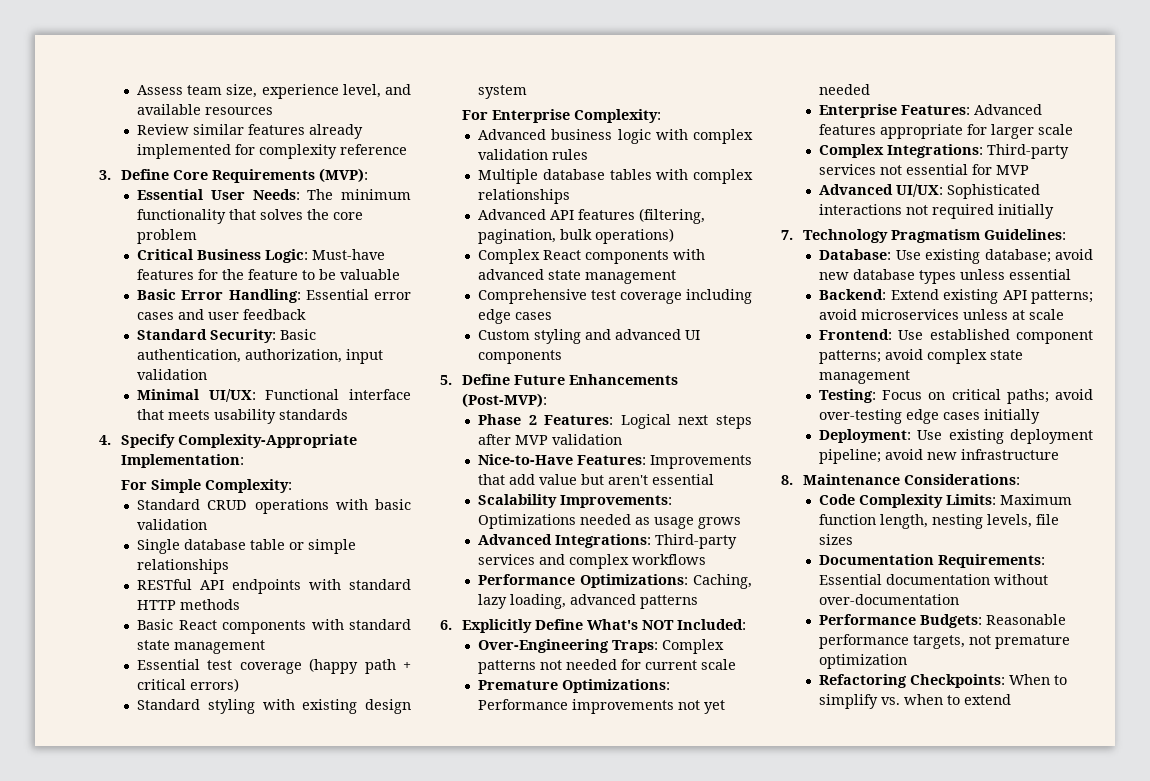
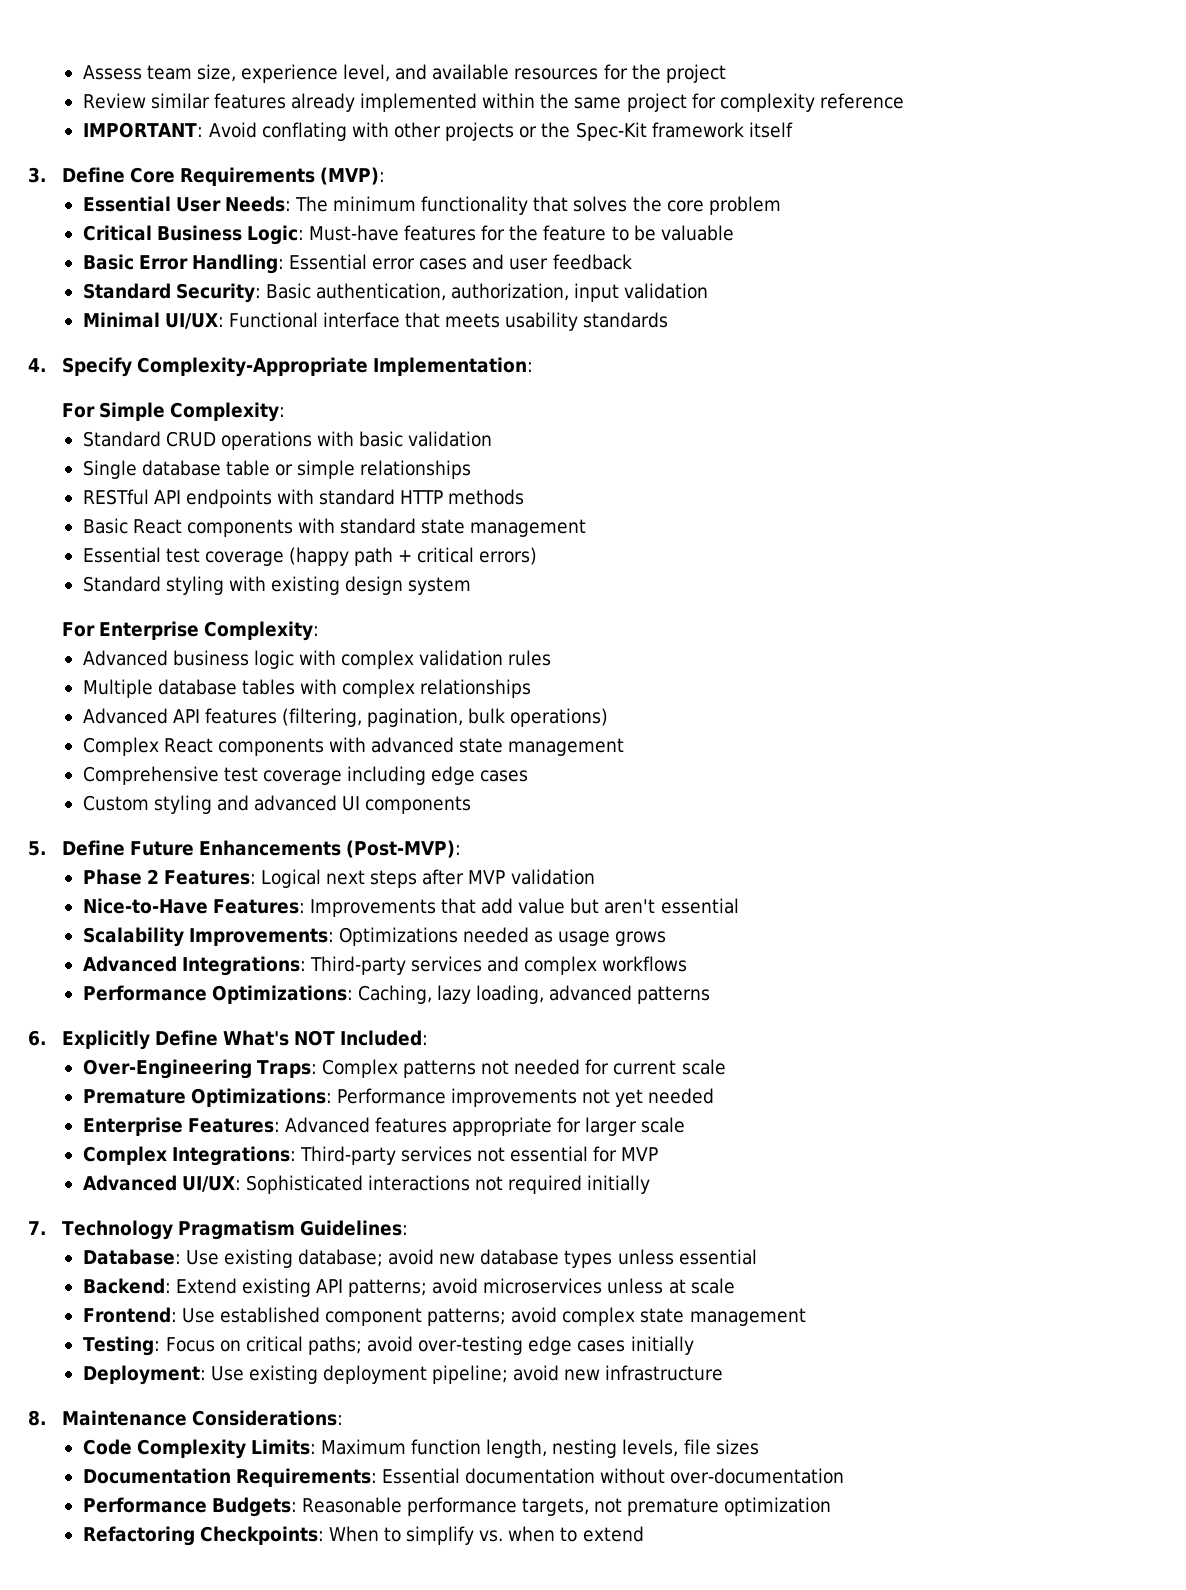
- Assess team size, experience level, and available resources
+ Assess team size, experience level, and available resources for the project
- Review similar features already implemented for complexity reference
+ Review similar features already implemented within the same project for complexity reference
+ IMPORTANT: Avoid conflating with other projects or the Spec-Kit framework itself

